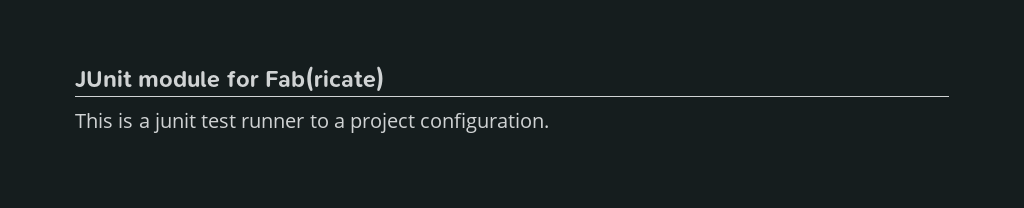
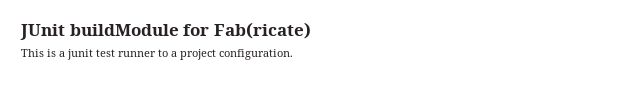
- JUnit module for Fab(ricate)
+ JUnit buildModule for Fab(ricate)

